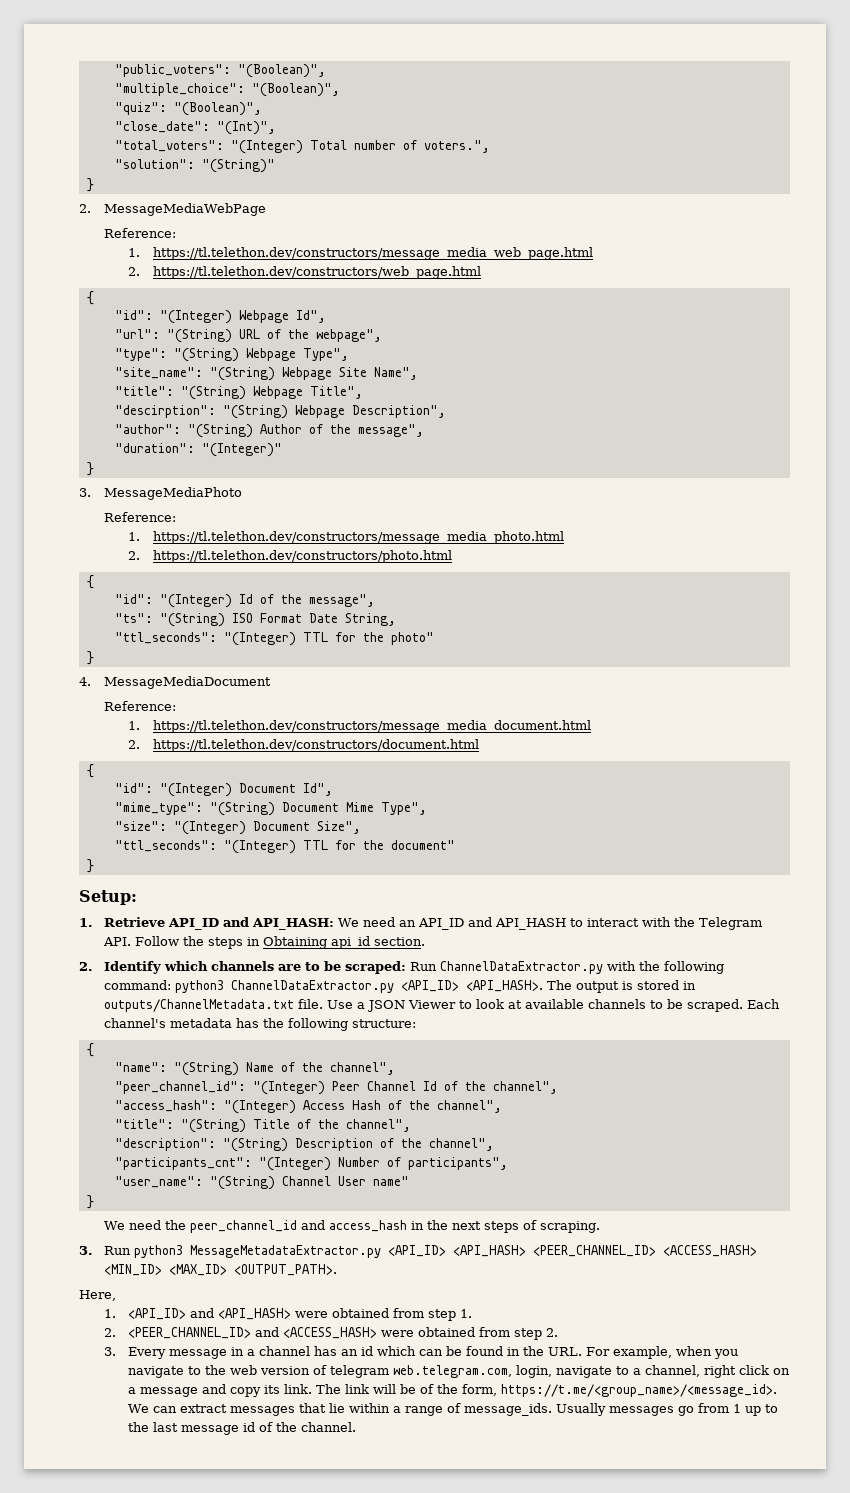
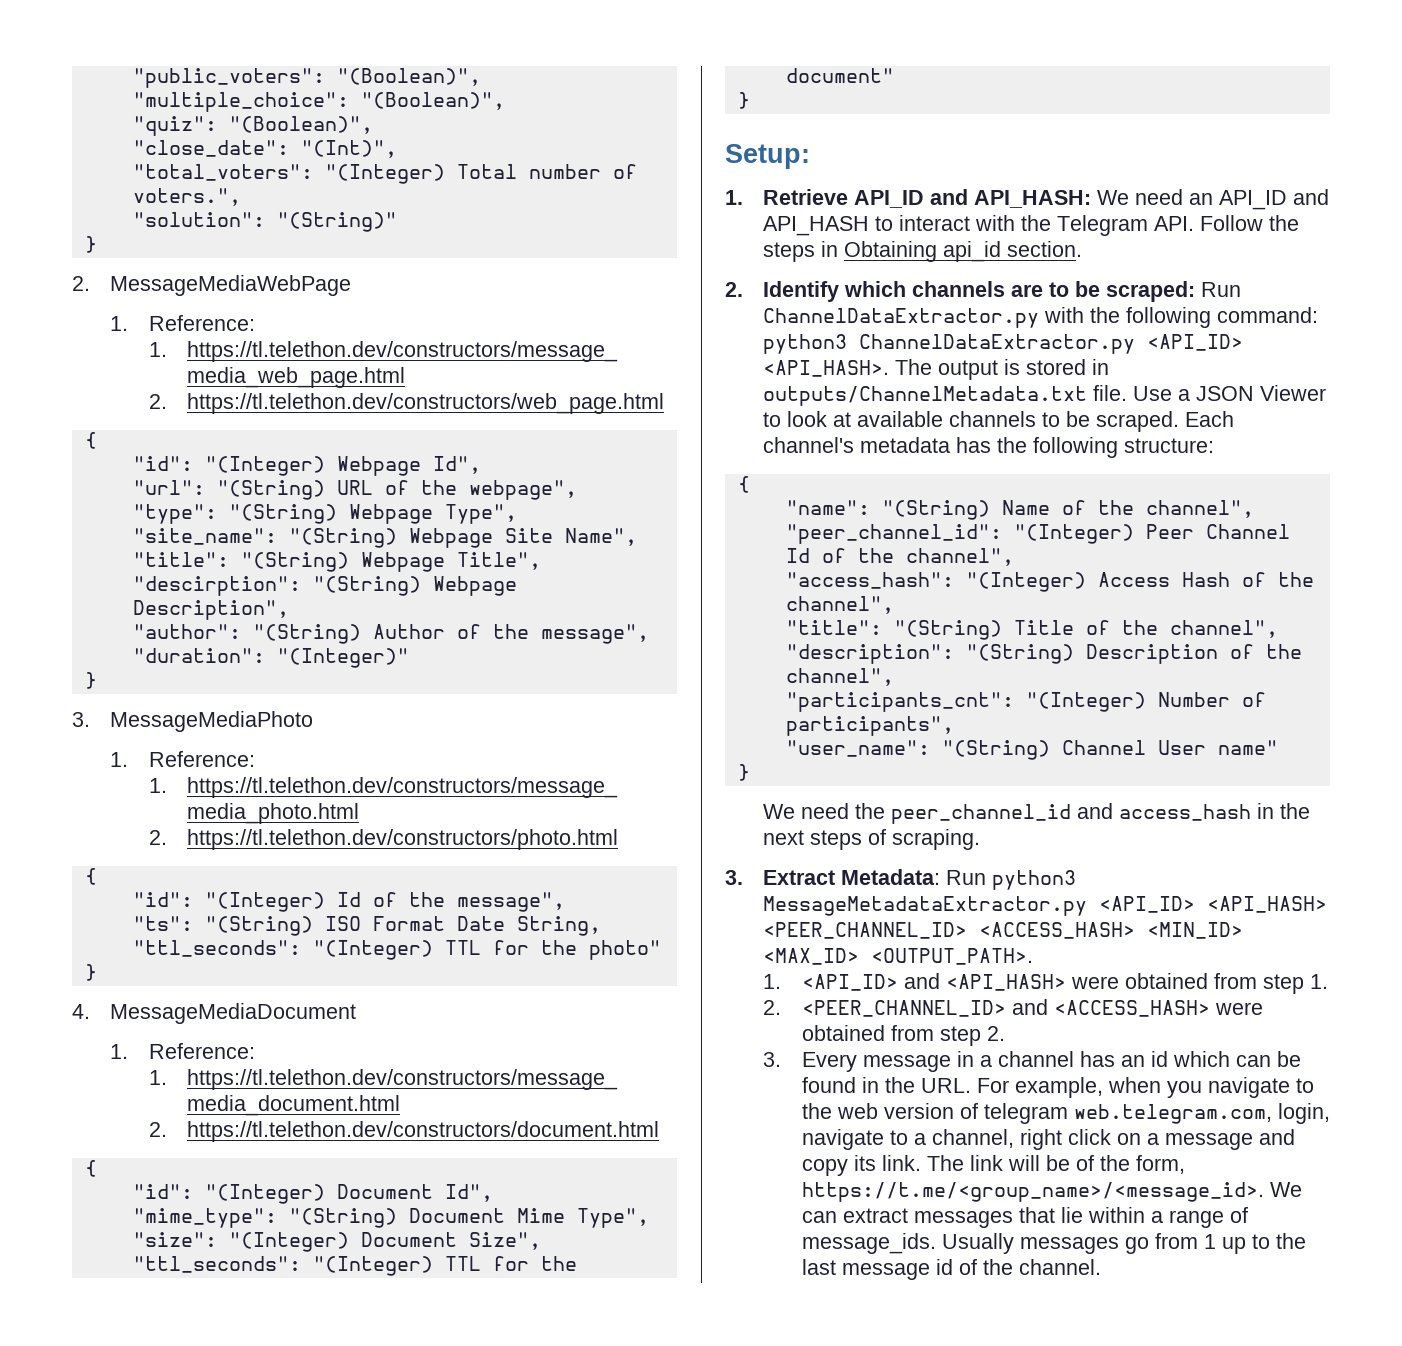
  2. MessageMediaWebPage
- Reference:
+ 1. Reference:
  3. MessageMediaPhoto
- Reference:
+ 1. Reference:
  4. MessageMediaDocument
- Reference:
+ 1. Reference:
- 3. Run python3 MessageMetadataExtractor.py <API_ID> <API_HASH> <PEER_CHANNEL_ID> <ACCESS_HASH> <MIN_ID> <MAX_ID> <OUTPUT_PATH>.
+ 3. Extract Metadata: Run python3 MessageMetadataExtractor.py <API_ID> <API_HASH> <PEER_CHANNEL_ID> <ACCESS_HASH> <MIN_ID> <MAX_ID> <OUTPUT_PATH>.
- Here,

